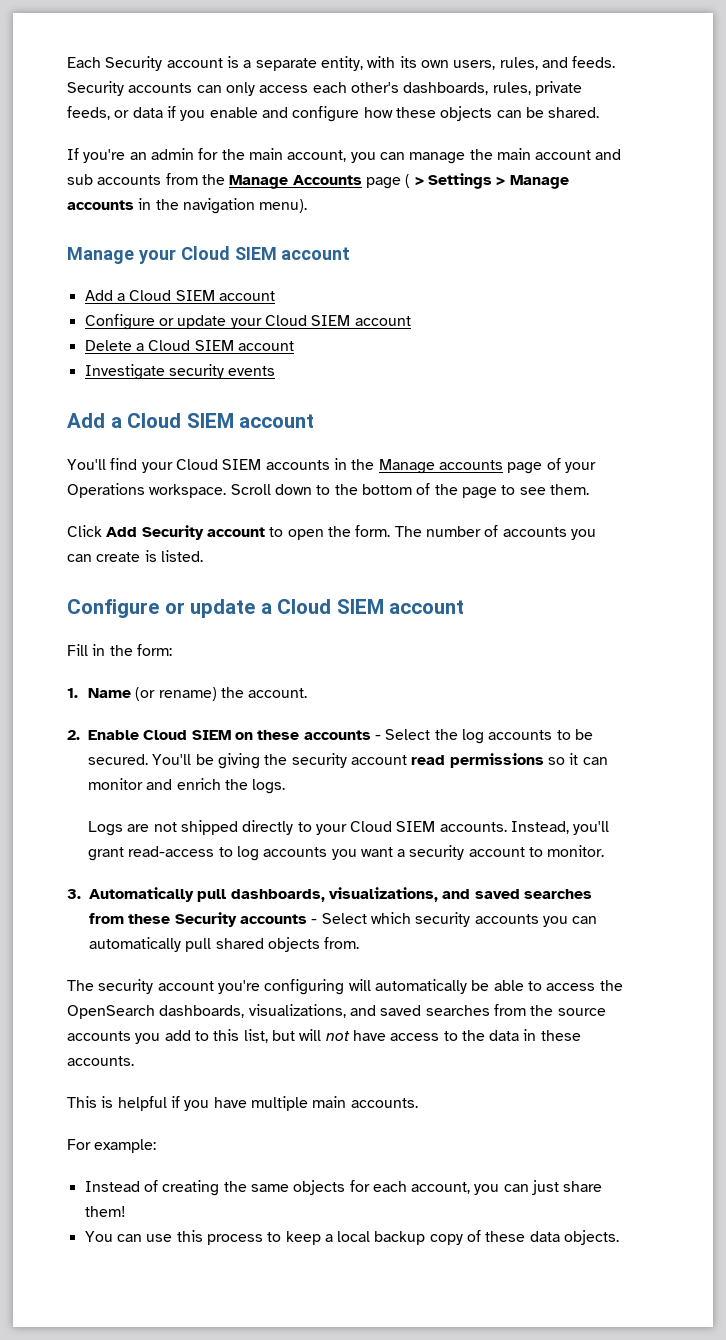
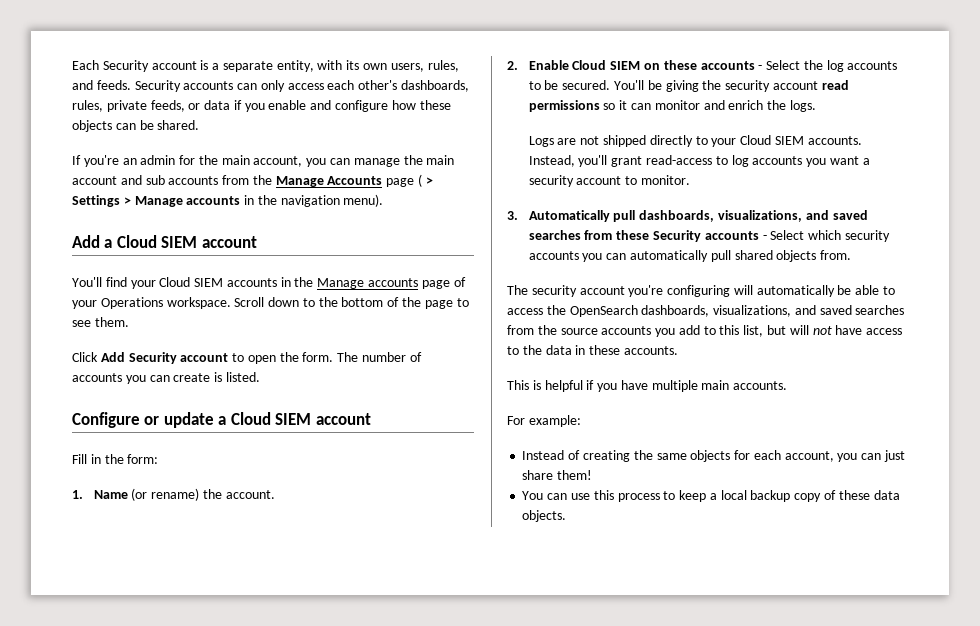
- Manage your Cloud SIEM account
- Add a Cloud SIEM account
- Configure or update your Cloud SIEM account
- Delete a Cloud SIEM account
- Investigate security events

